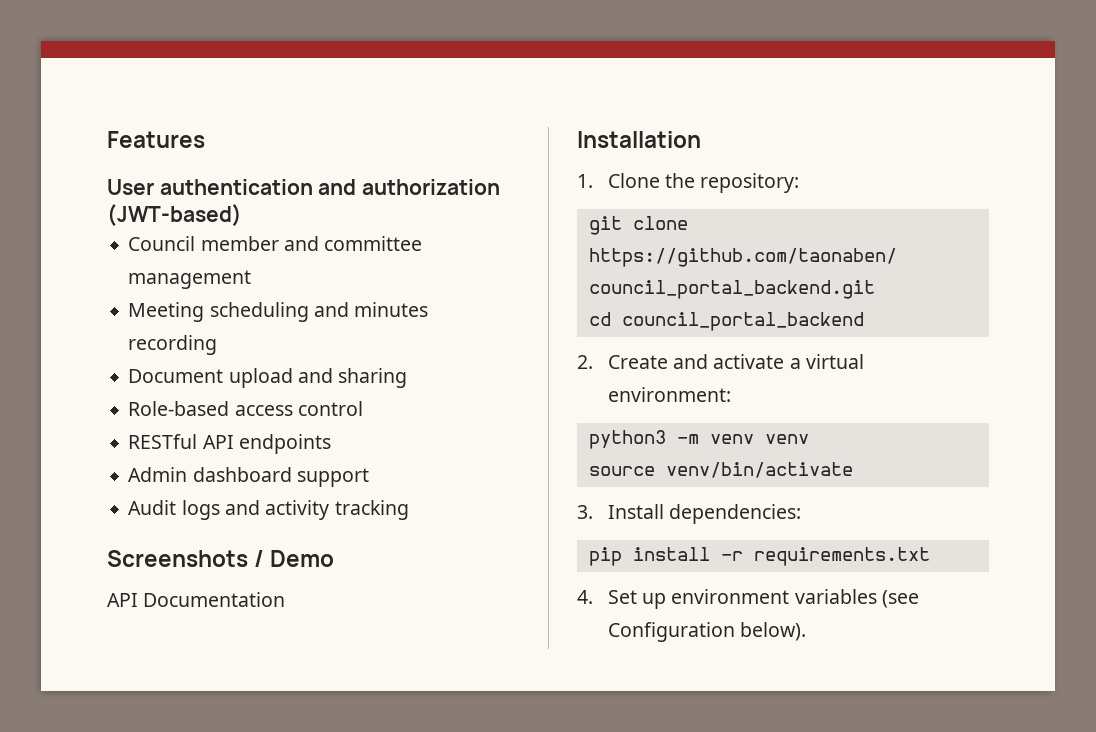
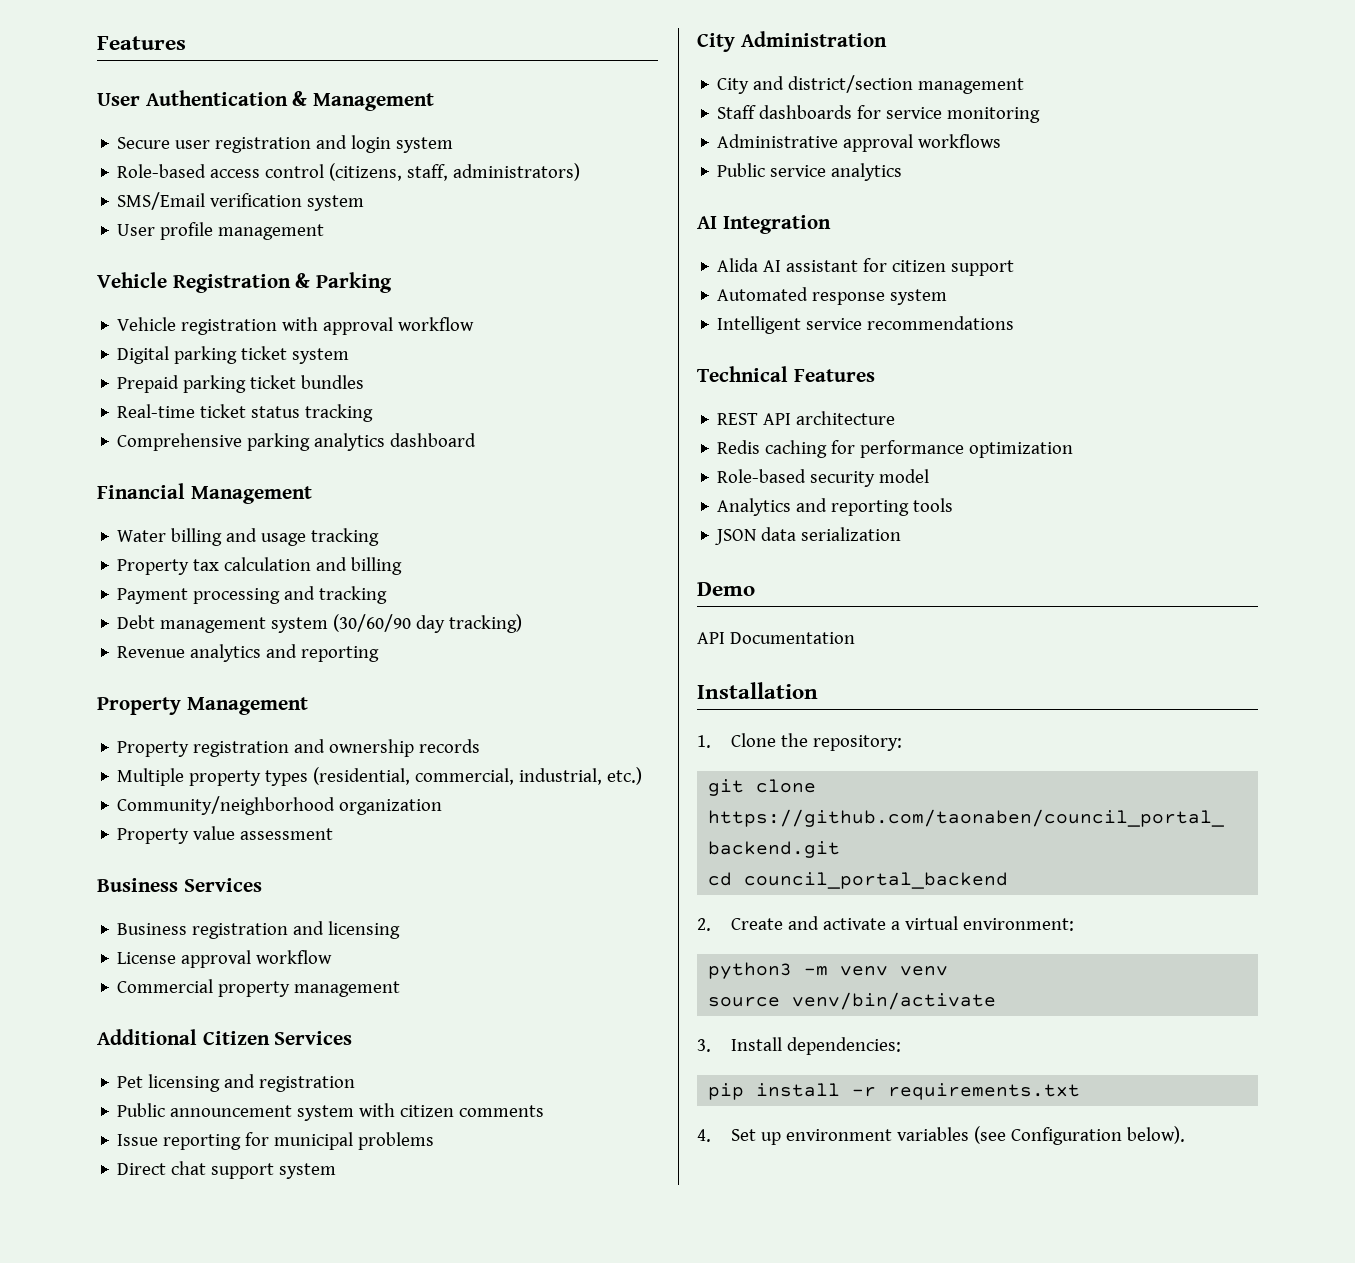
- User authentication and authorization (JWT-based)
- Council member and committee management
- Meeting scheduling and minutes recording
- Document upload and sharing
- Role-based access control
- RESTful API endpoints
- Admin dashboard support
- Audit logs and activity tracking
- Screenshots / Demo
+ User Authentication & Management
+ Secure user registration and login system
+ Role-based access control (citizens, staff, administrators)
+ SMS/Email verification system
+ User profile management
+ Vehicle Registration & Parking
+ Vehicle registration with approval workflow
+ Digital parking ticket system
+ Prepaid parking ticket bundles
+ Real-time ticket status tracking
+ Comprehensive parking analytics dashboard
+ Financial Management
+ Water billing and usage tracking
+ Property tax calculation and billing
+ Payment processing and tracking
+ Debt management system (30/60/90 day tracking)
+ Revenue analytics and reporting
+ Property Management
+ Property registration and ownership records
+ Multiple property types (residential, commercial, industrial, etc.)
+ Community/neighborhood organization
+ Property value assessment
+ Business Services
+ Business registration and licensing
+ License approval workflow
+ Commercial property management
+ Additional Citizen Services
+ Pet licensing and registration
+ Public announcement system with citizen comments
+ Issue reporting for municipal problems
+ Direct chat support system
+ City Administration
+ City and district/section management
+ Staff dashboards for service monitoring
+ Administrative approval workflows
+ Public service analytics
+ AI Integration
+ Alida AI assistant for citizen support
+ Automated response system
+ Intelligent service recommendations
+ Technical Features
+ REST API architecture
+ Redis caching for performance optimization
+ Role-based security model
+ Analytics and reporting tools
+ JSON data serialization
+ Demo

